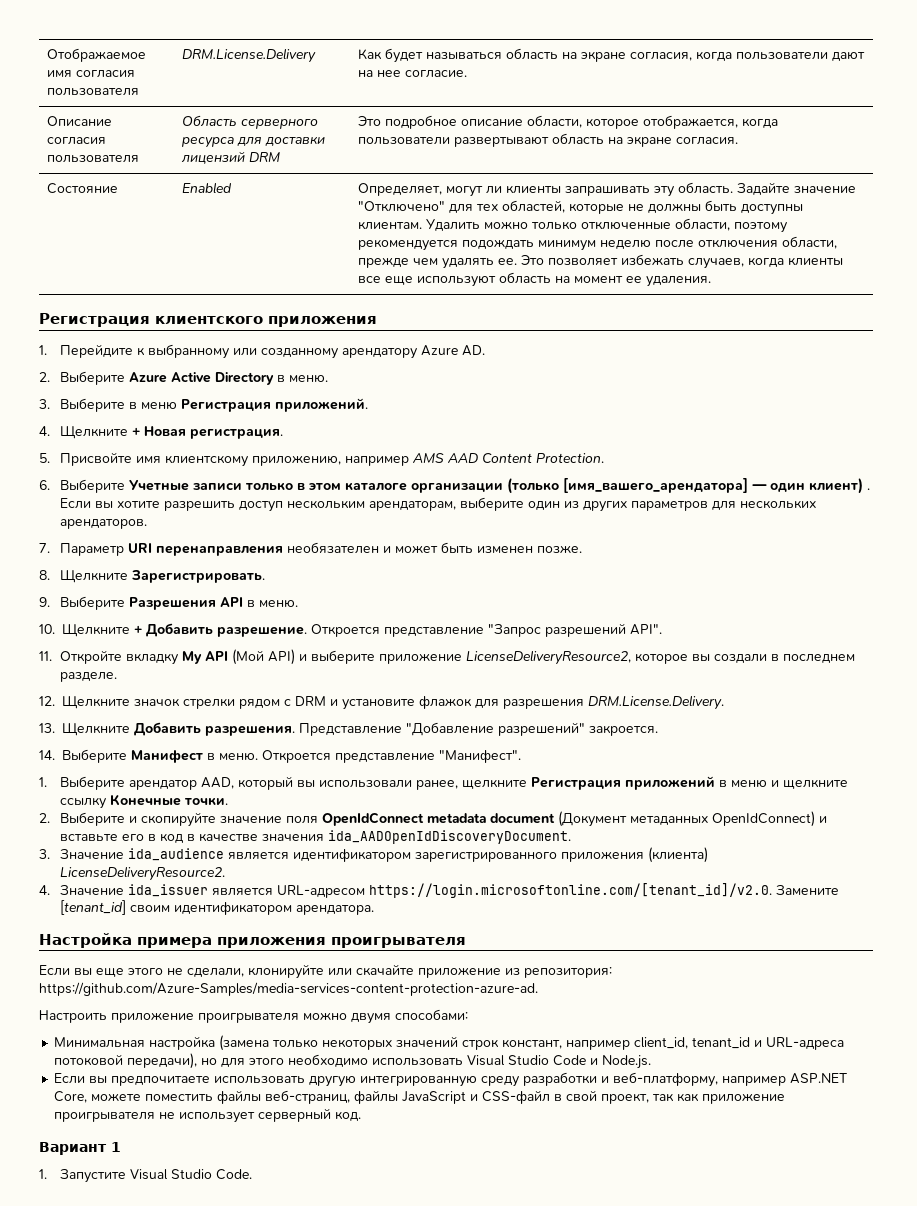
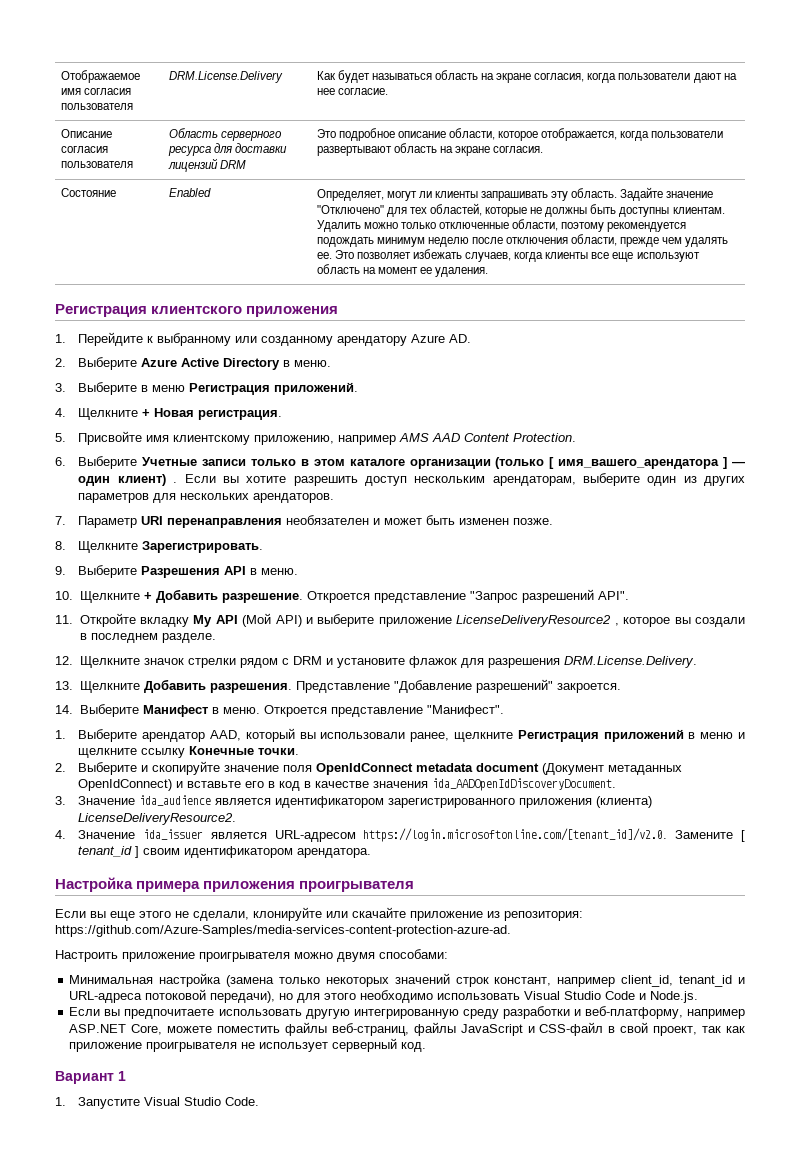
- 6. Выберите Учетные записи только в этом каталоге организации (только [имя_вашего_арендатора] — один клиент) .
+ 6. Выберите Учетные записи только в этом каталоге организации (только [ имя_вашего_арендатора ] — один клиент) .
- 11. Откройте вкладку My API (Мой API) и выберите приложение LicenseDeliveryResource2, которое вы создали в последнем разделе.
+ 11. Откройте вкладку My API (Мой API) и выберите приложение LicenseDeliveryResource2 , которое вы создали в последнем разделе.
- 4. Значение ida_issuer является URL-адресом https://login.microsoftonline.com/[tenant_id]/v2.0. Замените [tenant_id] своим идентификатором арендатора.
+ 4. Значение ida_issuer является URL-адресом https://login.microsoftonline.com/[tenant_id]/v2.0. Замените [ tenant_id ] своим идентификатором арендатора.

